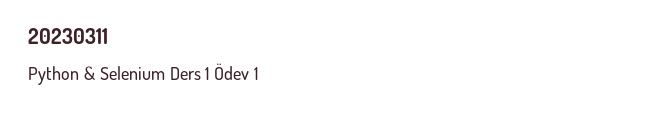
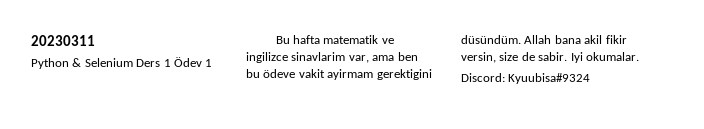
+ Bu hafta matematik ve ingilizce sinavlarim var, ama ben bu ödeve vakit ayirmam gerektigini düsündüm. Allah bana akil fikir versin, size de sabir. Iyi okumalar.
+ Discord: Kyuubisa#9324

